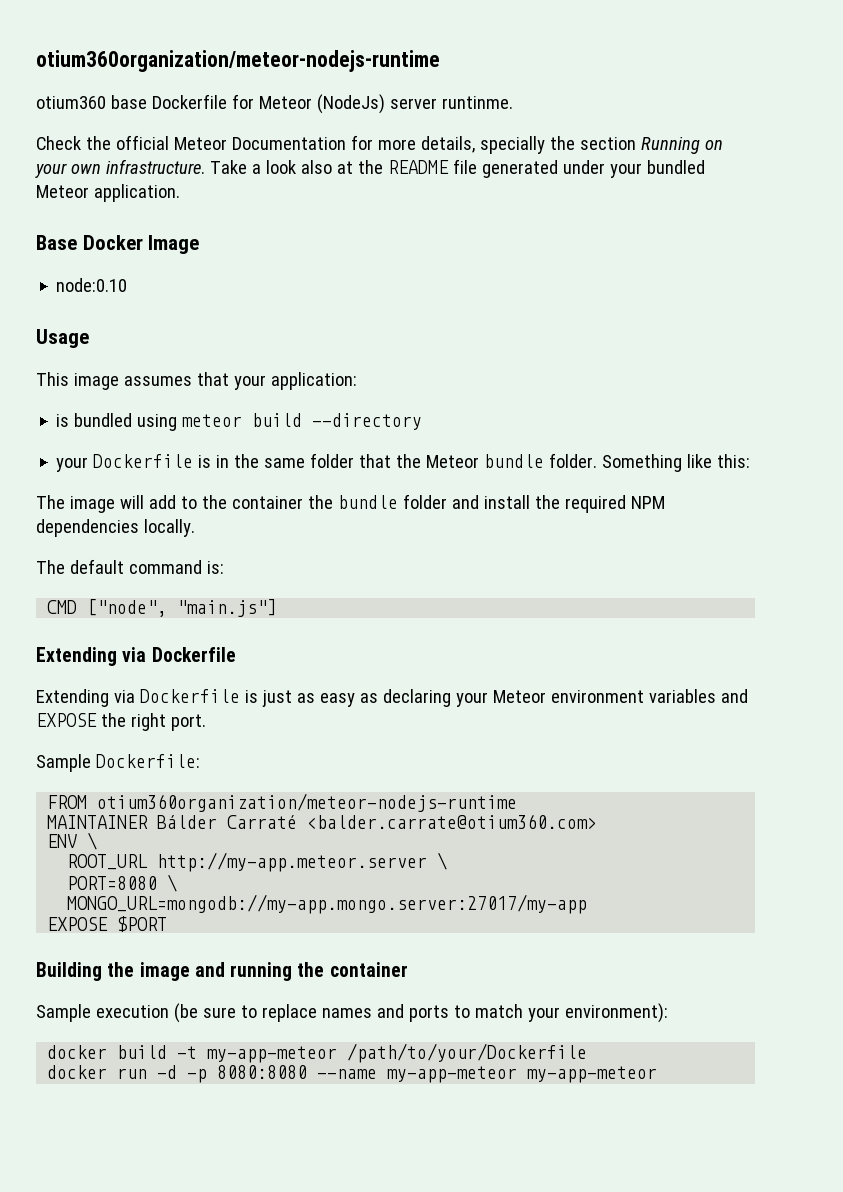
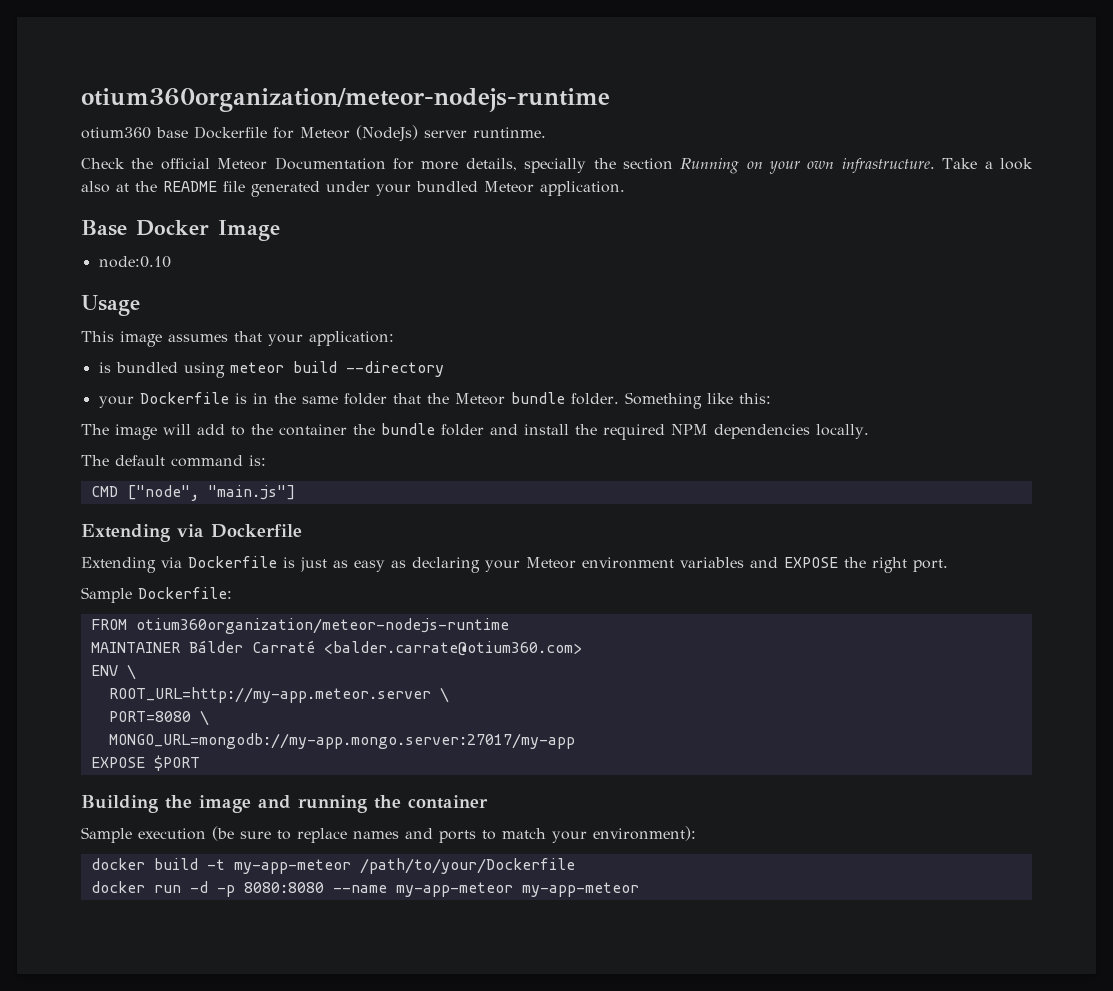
- ROOT_URL http://my-app.meteor.server \
+ ROOT_URL=http://my-app.meteor.server \

